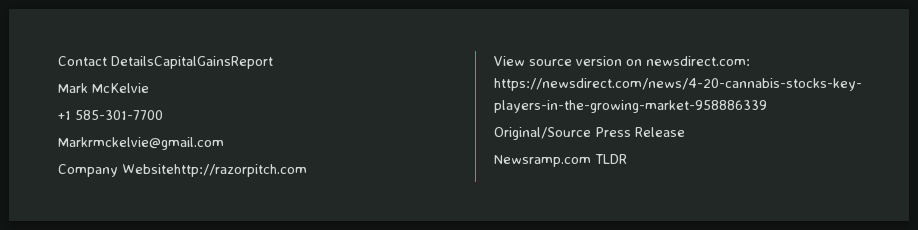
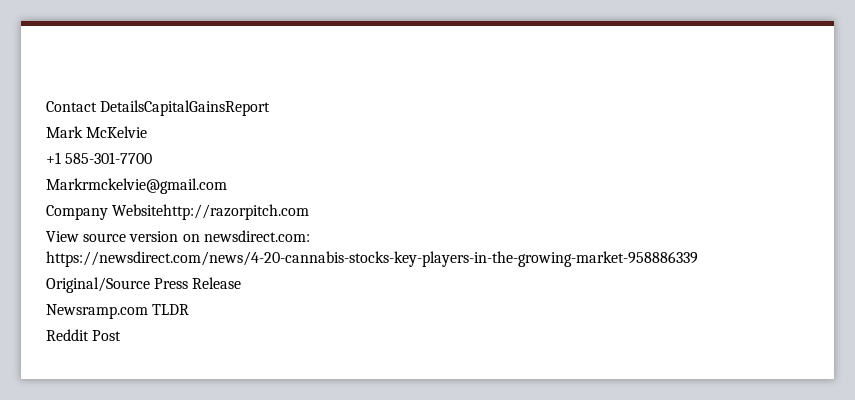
+ Reddit Post

